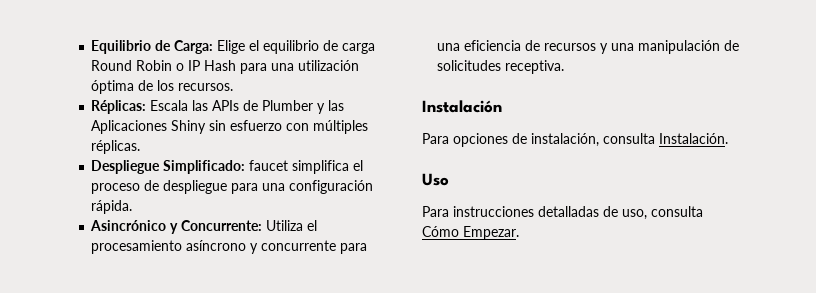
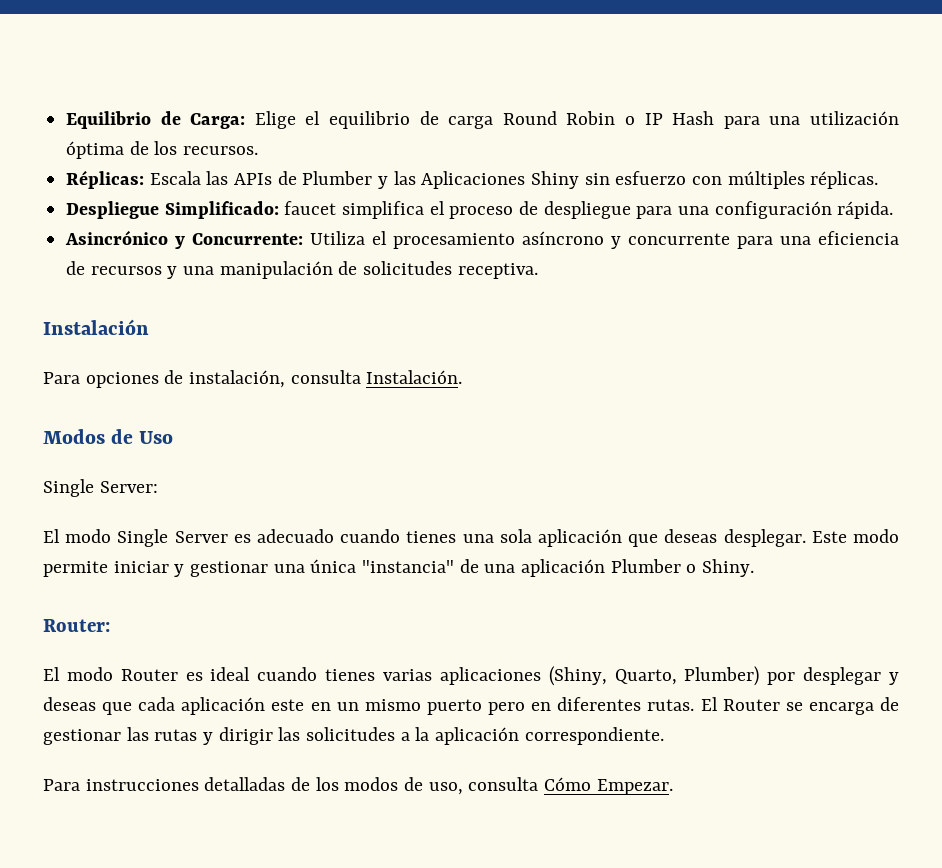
- Uso
+ Modos de Uso
+ Single Server:
+ El modo Single Server es adecuado cuando tienes una sola aplicación que deseas desplegar. Este modo permite iniciar y gestionar una única "instancia" de una aplicación Plumber o Shiny.
+ Router:
+ El modo Router es ideal cuando tienes varias aplicaciones (Shiny, Quarto, Plumber) por desplegar y deseas que cada aplicación este en un mismo puerto pero en diferentes rutas. El Router se encarga de gestionar las rutas y dirigir las solicitudes a la aplicación correspondiente.
- Para instrucciones detalladas de uso, consulta Cómo Empezar.
+ Para instrucciones detalladas de los modos de uso, consulta Cómo Empezar.

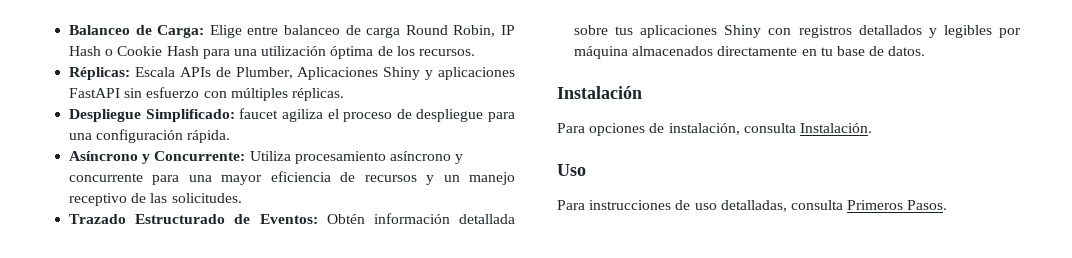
- Equilibrio de Carga: Elige el equilibrio de carga Round Robin o IP Hash para una utilización óptima de los recursos.
+ Balanceo de Carga: Elige entre balanceo de carga Round Robin, IP Hash o Cookie Hash para una utilización óptima de los recursos.
- Réplicas: Escala las APIs de Plumber y las Aplicaciones Shiny sin esfuerzo con múltiples réplicas.
+ Réplicas: Escala APIs de Plumber, Aplicaciones Shiny y aplicaciones FastAPI sin esfuerzo con múltiples réplicas.
- Despliegue Simplificado: faucet simplifica el proceso de despliegue para una configuración rápida.
+ Despliegue Simplificado: faucet agiliza el proceso de despliegue para una configuración rápida.
- Asincrónico y Concurrente: Utiliza el procesamiento asíncrono y concurrente para una eficiencia de recursos y una manipulación de solicitudes receptiva.
+ Asíncrono y Concurrente: Utiliza procesamiento asíncrono y concurrente para una mayor eficiencia de recursos y un manejo receptivo de las solicitudes.
+ Trazado Estructurado de Eventos: Obtén información detallada sobre tus aplicaciones Shiny con registros detallados y legibles por máquina almacenados directamente en tu base de datos.
- Modos de Uso
+ Uso
- Single Server:
- El modo Single Server es adecuado cuando tienes una sola aplicación que deseas desplegar. Este modo permite iniciar y gestionar una única "instancia" de una aplicación Plumber o Shiny.
- Router:
- El modo Router es ideal cuando tienes varias aplicaciones (Shiny, Quarto, Plumber) por desplegar y deseas que cada aplicación este en un mismo puerto pero en diferentes rutas. El Router se encarga de gestionar las rutas y dirigir las solicitudes a la aplicación correspondiente.
- Para instrucciones detalladas de los modos de uso, consulta Cómo Empezar.
+ Para instrucciones de uso detalladas, consulta Primeros Pasos.

